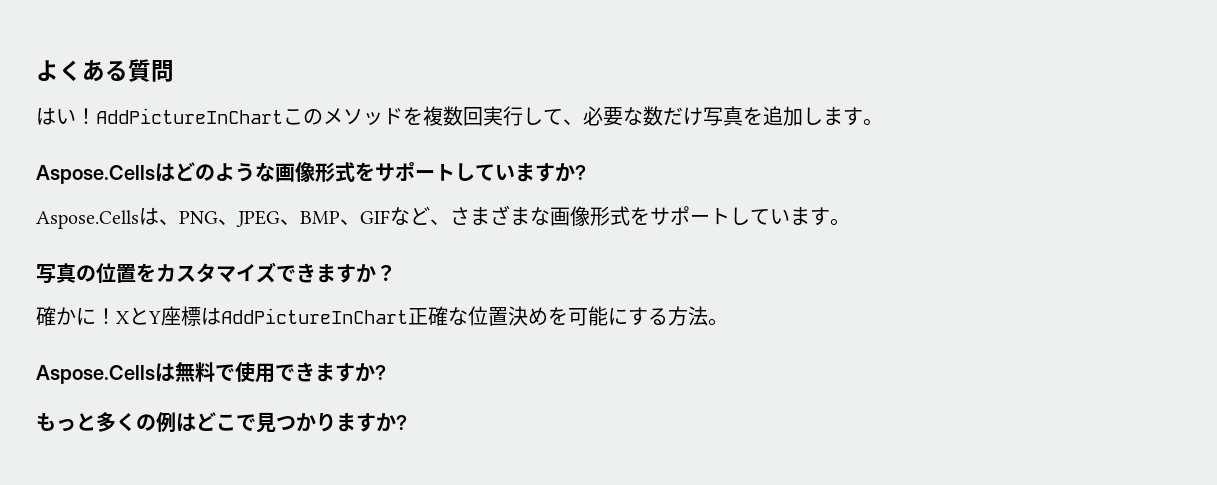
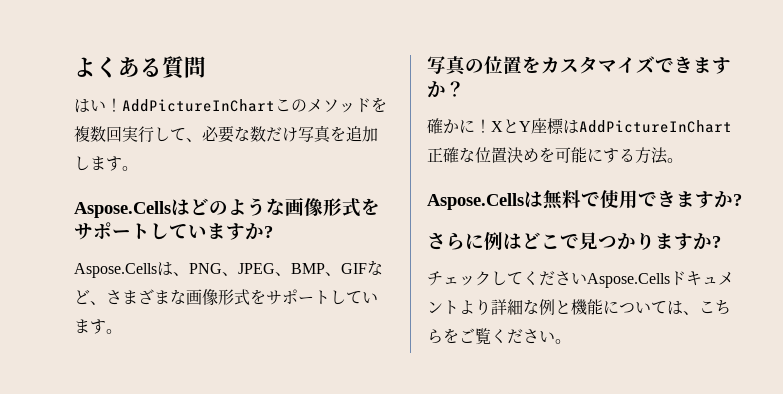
- もっと多くの例はどこで見つかりますか?
+ さらに例はどこで見つかりますか?
+ チェックしてくださいAspose.Cellsドキュメントより詳細な例と機能については、こちらをご覧ください。

